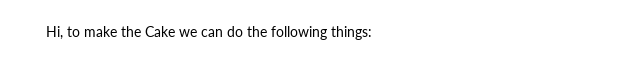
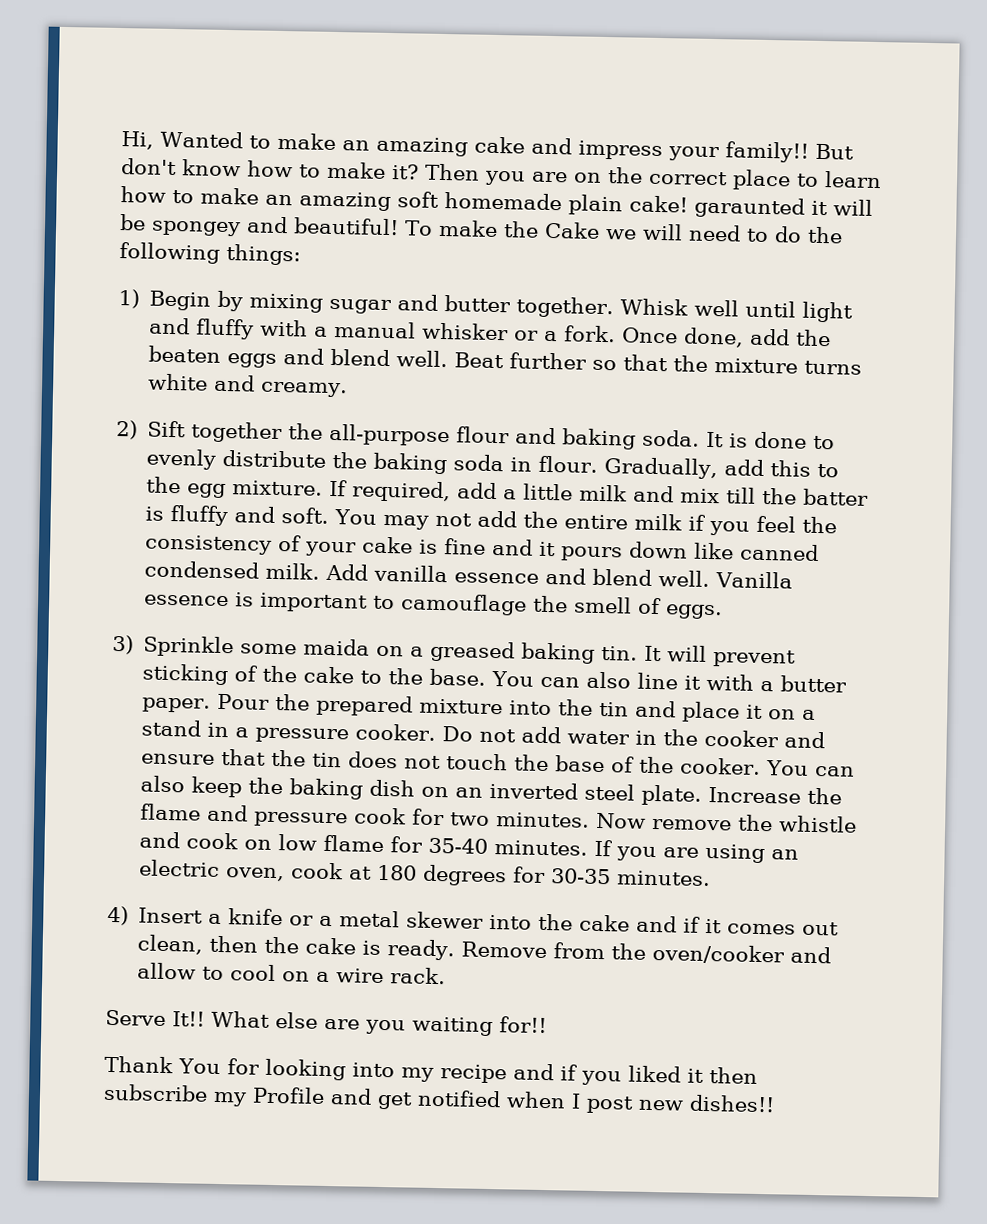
- Hi, to make the Cake we can do the following things:
+ Hi, Wanted to make an amazing cake and impress your family!! But don't know how to make it? Then you are on the correct place to learn how to make an amazing soft homemade plain cake! garaunted it will be spongey and beautiful! To make the Cake we will need to do the following things:
+ 1) Begin by mixing sugar and butter together. Whisk well until light and fluffy with a manual whisker or a fork. Once done, add the beaten eggs and blend well. Beat further so that the mixture turns white and creamy.
+ 2) Sift together the all-purpose flour and baking soda. It is done to evenly distribute the baking soda in flour. Gradually, add this to the egg mixture. If required, add a little milk and mix till the batter is fluffy and soft. You may not add the entire milk if you feel the consistency of your cake is fine and it pours down like canned condensed milk. Add vanilla essence and blend well. Vanilla essence is important to camouflage the smell of eggs.
+ 3) Sprinkle some maida on a greased baking tin. It will prevent sticking of the cake to the base. You can also line it with a butter paper. Pour the prepared mixture into the tin and place it on a stand in a pressure cooker. Do not add water in the cooker and ensure that the tin does not touch the base of the cooker. You can also keep the baking dish on an inverted steel plate. Increase the flame and pressure cook for two minutes. Now remove the whistle and cook on low flame for 35-40 minutes. If you are using an electric oven, cook at 180 degrees for 30-35 minutes.
+ 4) Insert a knife or a metal skewer into the cake and if it comes out clean, then the cake is ready. Remove from the oven/cooker and allow to cool on a wire rack.
+ Serve It!! What else are you waiting for!!
+ Thank You for looking into my recipe and if you liked it then subscribe my Profile and get notified when I post new dishes!!

